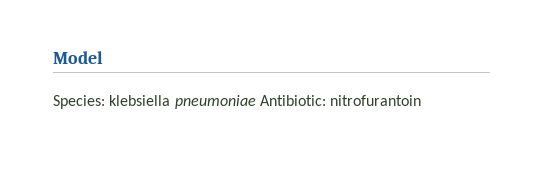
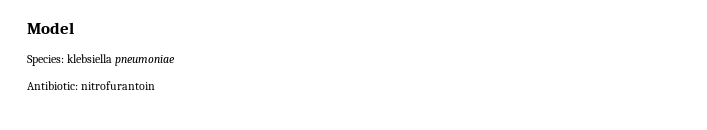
- Species: klebsiella pneumoniae Antibiotic: nitrofurantoin
+ Species: klebsiella pneumoniae
+ Antibiotic: nitrofurantoin

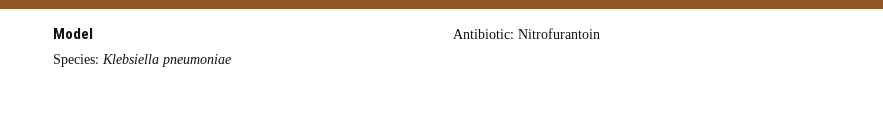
- Species: klebsiella pneumoniae
+ Species: Klebsiella pneumoniae
- Antibiotic: nitrofurantoin
+ Antibiotic: Nitrofurantoin

